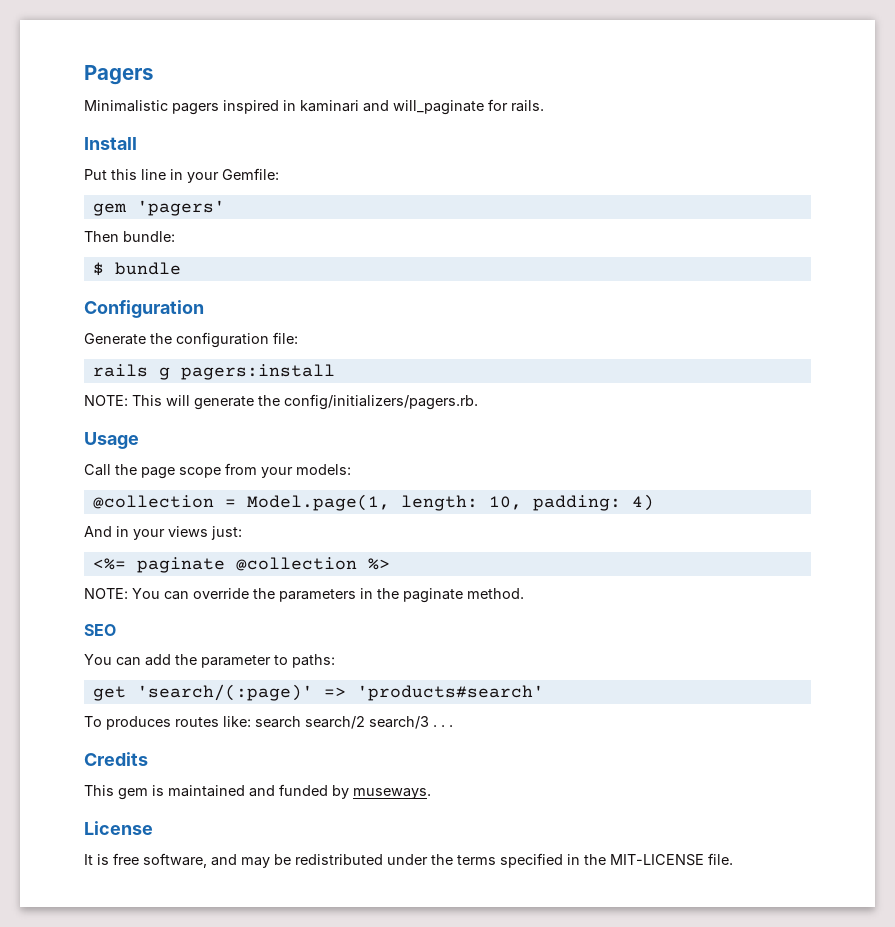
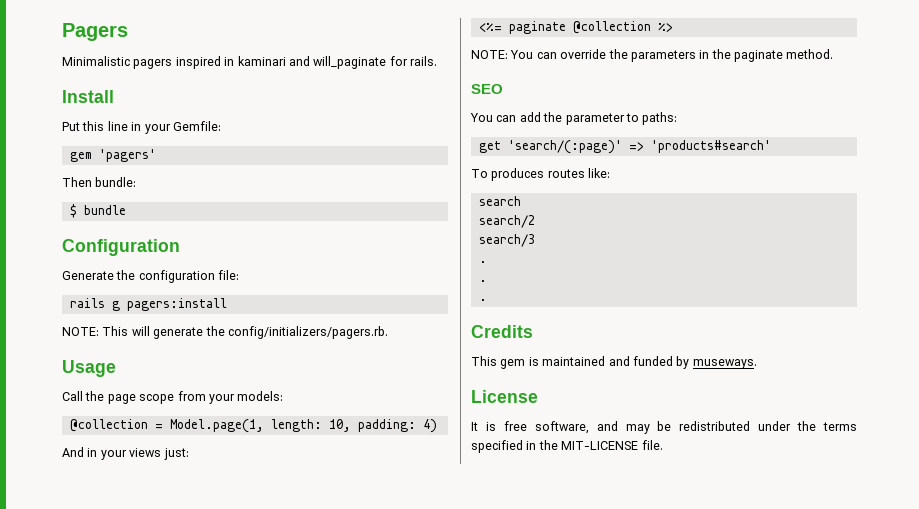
- To produces routes like: search search/2 search/3 . . .
+ To produces routes like:
+ search
+ search/2
+ search/3
+ .
+ .
+ .

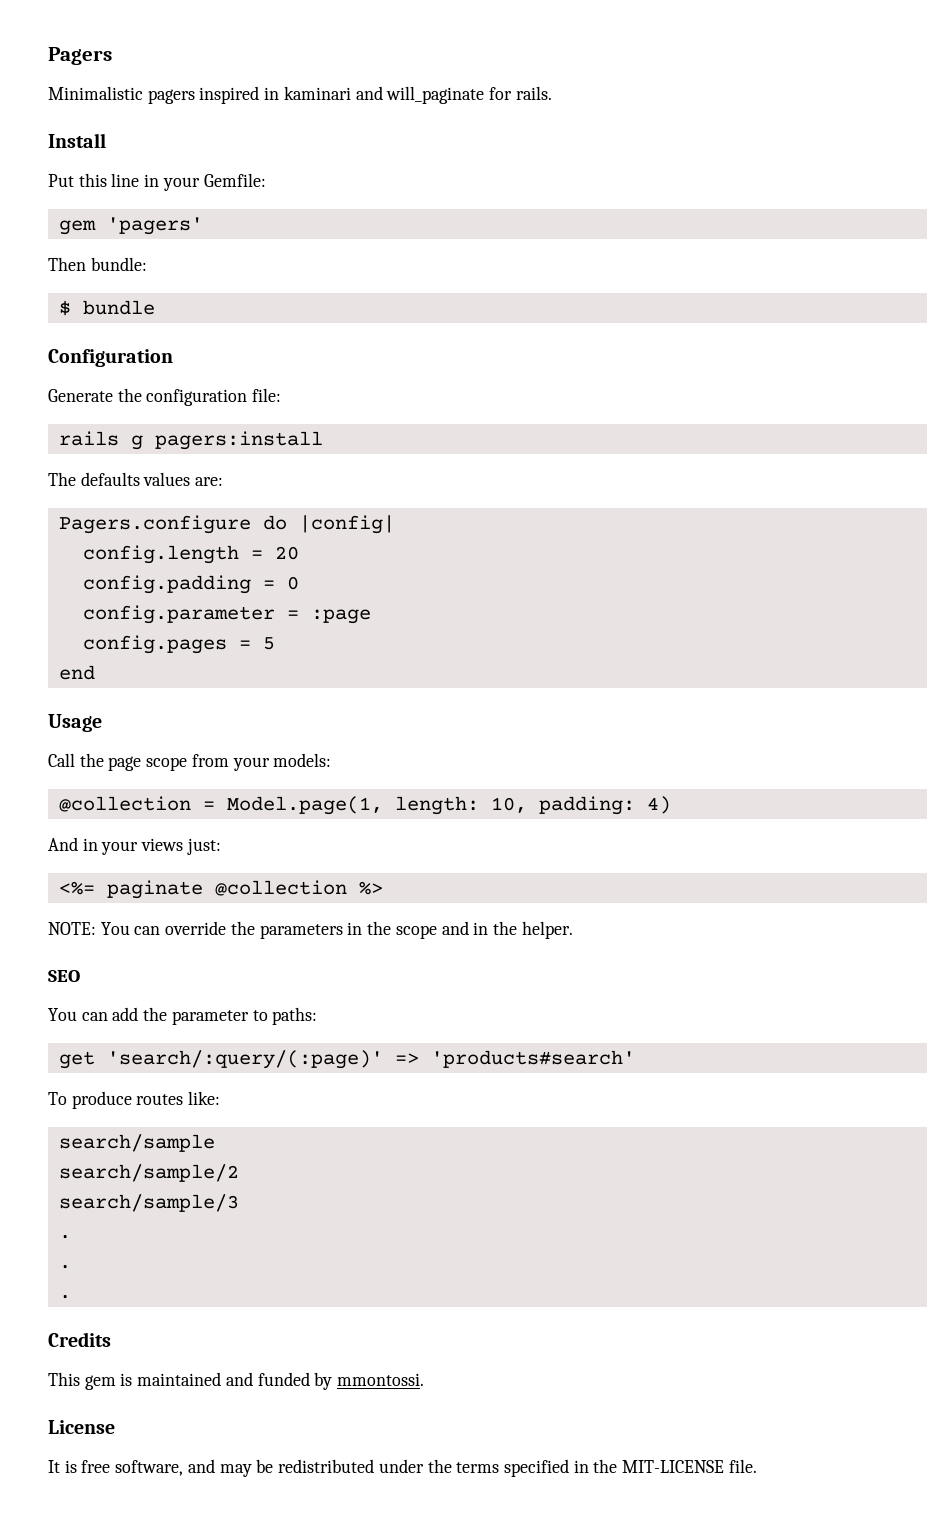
- NOTE: This will generate the config/initializers/pagers.rb.
+ The defaults values are:
+ Pagers.configure do |config|
+ config.length = 20
+ config.padding = 0
+ config.parameter = :page
+ config.pages = 5
+ end
- NOTE: You can override the parameters in the paginate method.
+ NOTE: You can override the parameters in the scope and in the helper.
- get 'search/(:page)' => 'products#search'
+ get 'search/:query/(:page)' => 'products#search'
- To produces routes like:
+ To produce routes like:
- search
- search/2
- search/3
+ search/sample
+ search/sample/2
+ search/sample/3
- This gem is maintained and funded by museways.
+ This gem is maintained and funded by mmontossi.

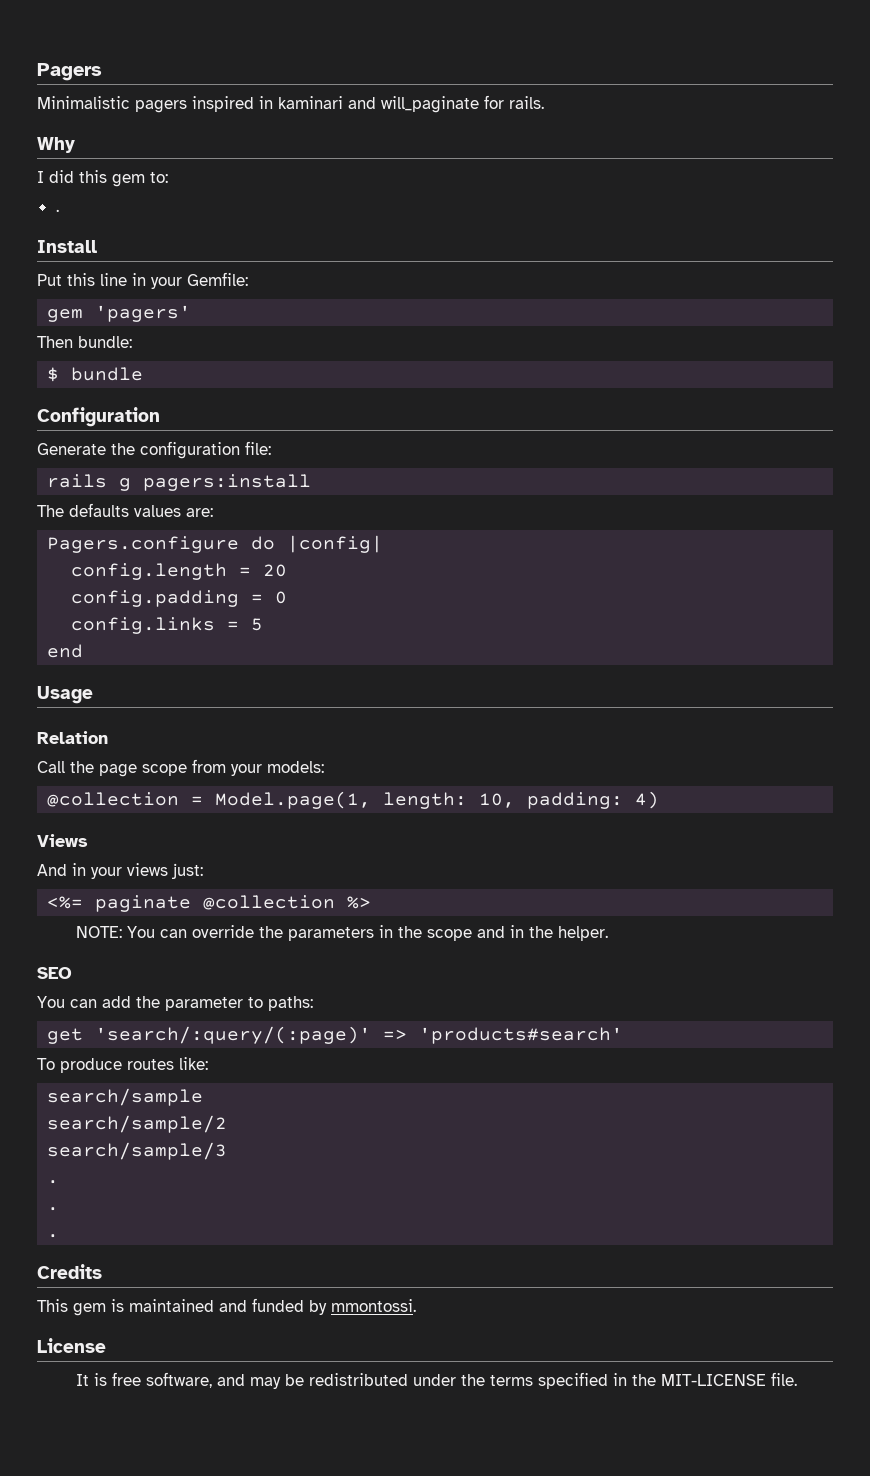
+ Why
+ I did this gem to:
+ .
- config.parameter = :page
- config.pages = 5
+ config.links = 5
+ Relation
+ Views

